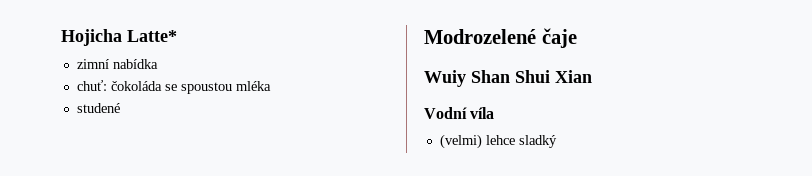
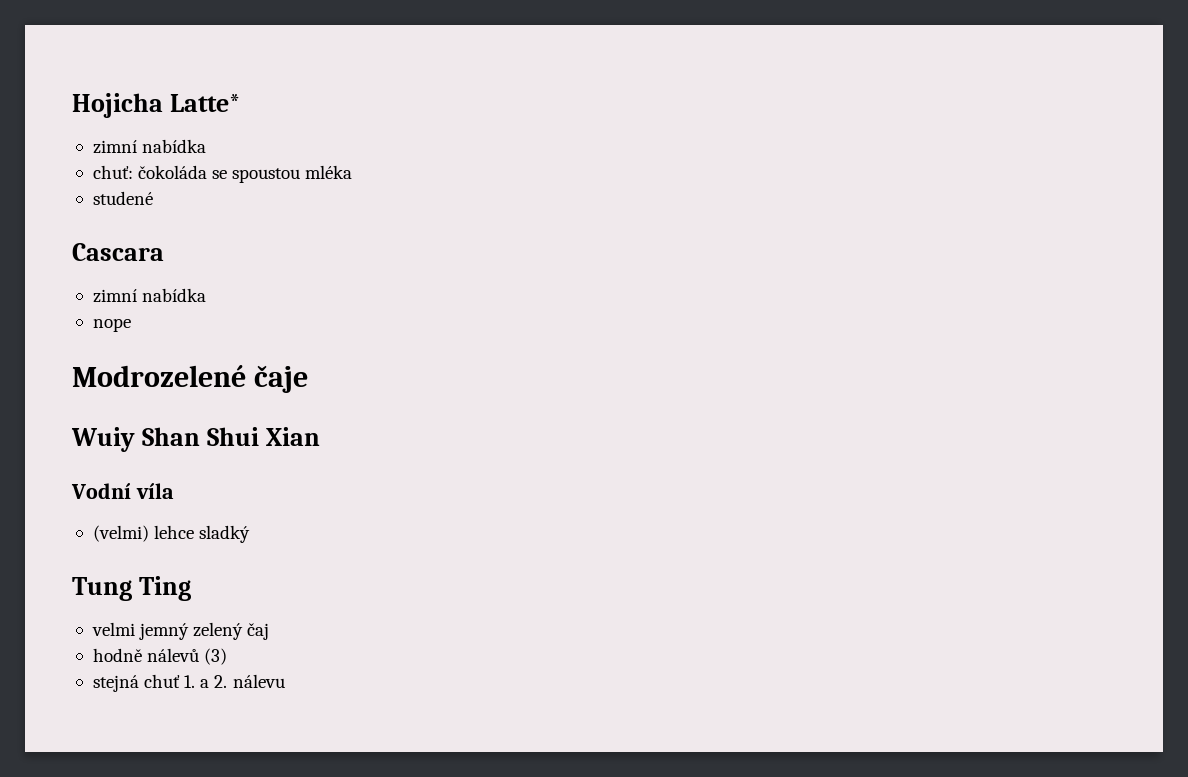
+ Cascara
+ zimní nabídka
+ nope
+ Tung Ting
+ velmi jemný zelený čaj
+ hodně nálevů (3)
+ stejná chuť 1. a 2. nálevu

